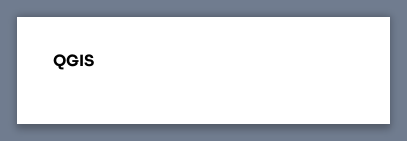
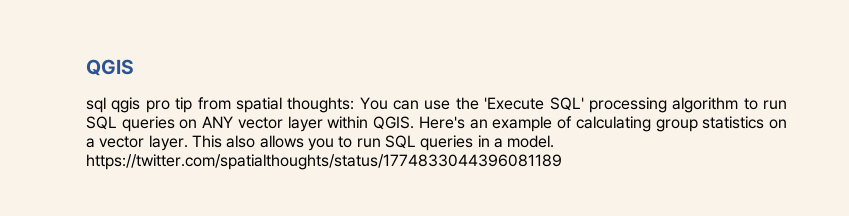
+ sql qgis pro tip from spatial thoughts: You can use the 'Execute SQL' processing algorithm to run SQL queries on ANY vector layer within QGIS. Here's an example of calculating group statistics on a vector layer. This also allows you to run SQL queries in a model. https://twitter.com/spatialthoughts/status/1774833044396081189

